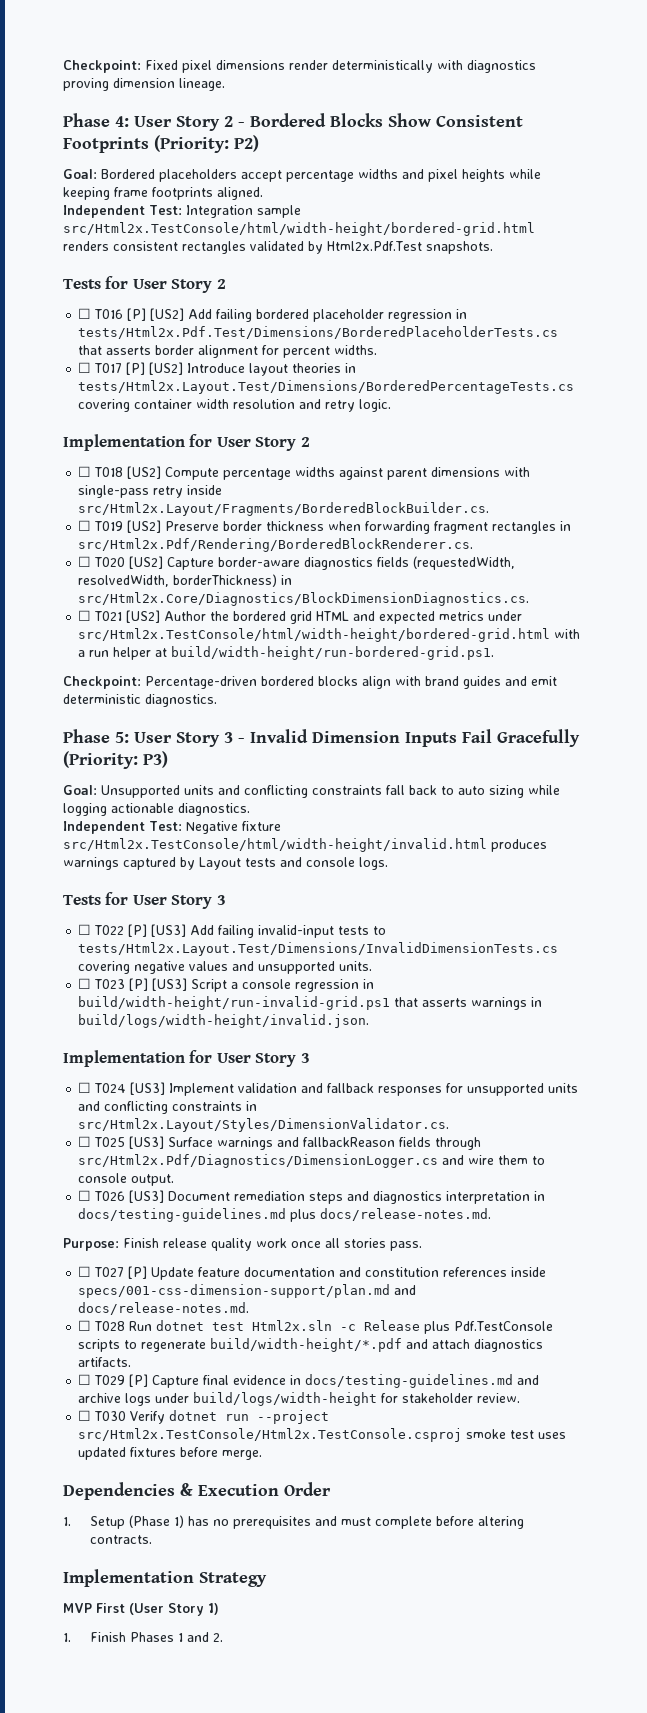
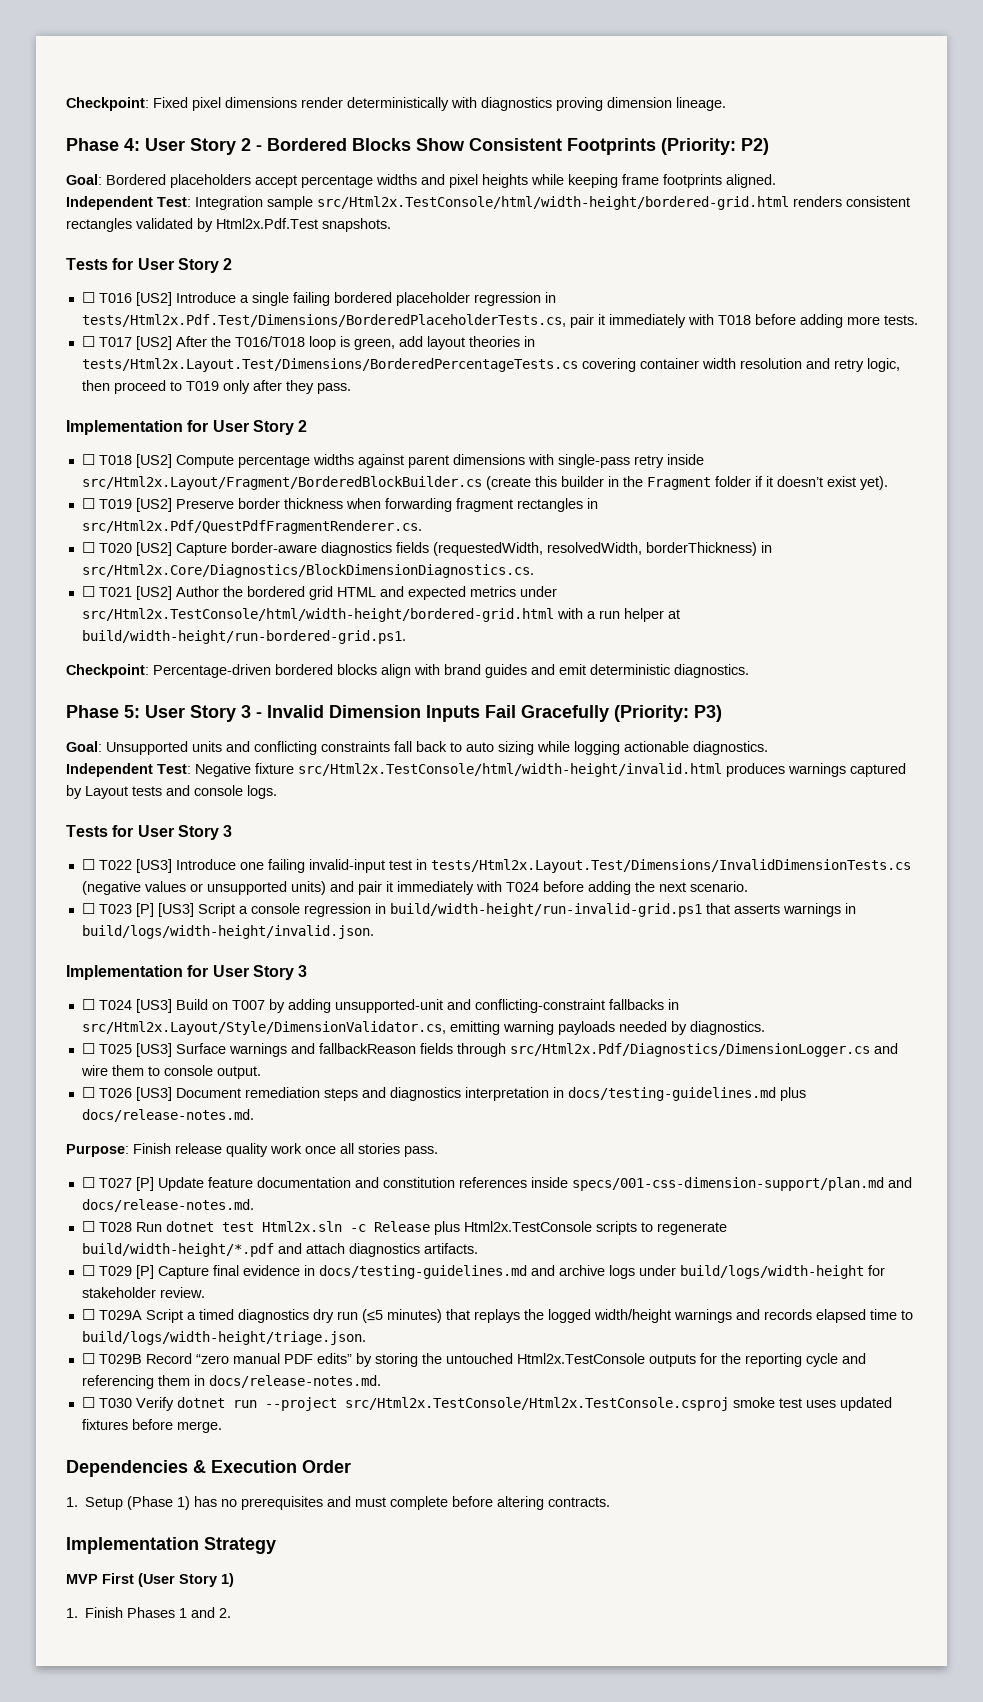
- ☐ T016 [P] [US2] Add failing bordered placeholder regression in tests/Html2x.Pdf.Test/Dimensions/BorderedPlaceholderTests.cs that asserts border alignment for percent widths.
- ☐ T017 [P] [US2] Introduce layout theories in tests/Html2x.Layout.Test/Dimensions/BorderedPercentageTests.cs covering container width resolution and retry logic.
+ ☐ T016 [US2] Introduce a single failing bordered placeholder regression in tests/Html2x.Pdf.Test/Dimensions/BorderedPlaceholderTests.cs, pair it immediately with T018 before adding more tests.
+ ☐ T017 [US2] After the T016/T018 loop is green, add layout theories in tests/Html2x.Layout.Test/Dimensions/BorderedPercentageTests.cs covering container width resolution and retry logic, then proceed to T019 only after they pass.
- ☐ T018 [US2] Compute percentage widths against parent dimensions with single-pass retry inside src/Html2x.Layout/Fragments/BorderedBlockBuilder.cs.
+ ☐ T018 [US2] Compute percentage widths against parent dimensions with single-pass retry inside src/Html2x.Layout/Fragment/BorderedBlockBuilder.cs (create this builder in the Fragment folder if it doesn’t exist yet).
- ☐ T019 [US2] Preserve border thickness when forwarding fragment rectangles in src/Html2x.Pdf/Rendering/BorderedBlockRenderer.cs.
+ ☐ T019 [US2] Preserve border thickness when forwarding fragment rectangles in src/Html2x.Pdf/QuestPdfFragmentRenderer.cs.
- ☐ T022 [P] [US3] Add failing invalid-input tests to tests/Html2x.Layout.Test/Dimensions/InvalidDimensionTests.cs covering negative values and unsupported units.
+ ☐ T022 [US3] Introduce one failing invalid-input test in tests/Html2x.Layout.Test/Dimensions/InvalidDimensionTests.cs (negative values or unsupported units) and pair it immediately with T024 before adding the next scenario.
- ☐ T024 [US3] Implement validation and fallback responses for unsupported units and conflicting constraints in src/Html2x.Layout/Styles/DimensionValidator.cs.
+ ☐ T024 [US3] Build on T007 by adding unsupported-unit and conflicting-constraint fallbacks in src/Html2x.Layout/Style/DimensionValidator.cs, emitting warning payloads needed by diagnostics.
- ☐ T028 Run dotnet test Html2x.sln -c Release plus Pdf.TestConsole scripts to regenerate build/width-height/*.pdf and attach diagnostics artifacts.
+ ☐ T028 Run dotnet test Html2x.sln -c Release plus Html2x.TestConsole scripts to regenerate build/width-height/*.pdf and attach diagnostics artifacts.
+ ☐ T029A Script a timed diagnostics dry run (≤5 minutes) that replays the logged width/height warnings and records elapsed time to build/logs/width-height/triage.json.
+ ☐ T029B Record “zero manual PDF edits” by storing the untouched Html2x.TestConsole outputs for the reporting cycle and referencing them in docs/release-notes.md.

